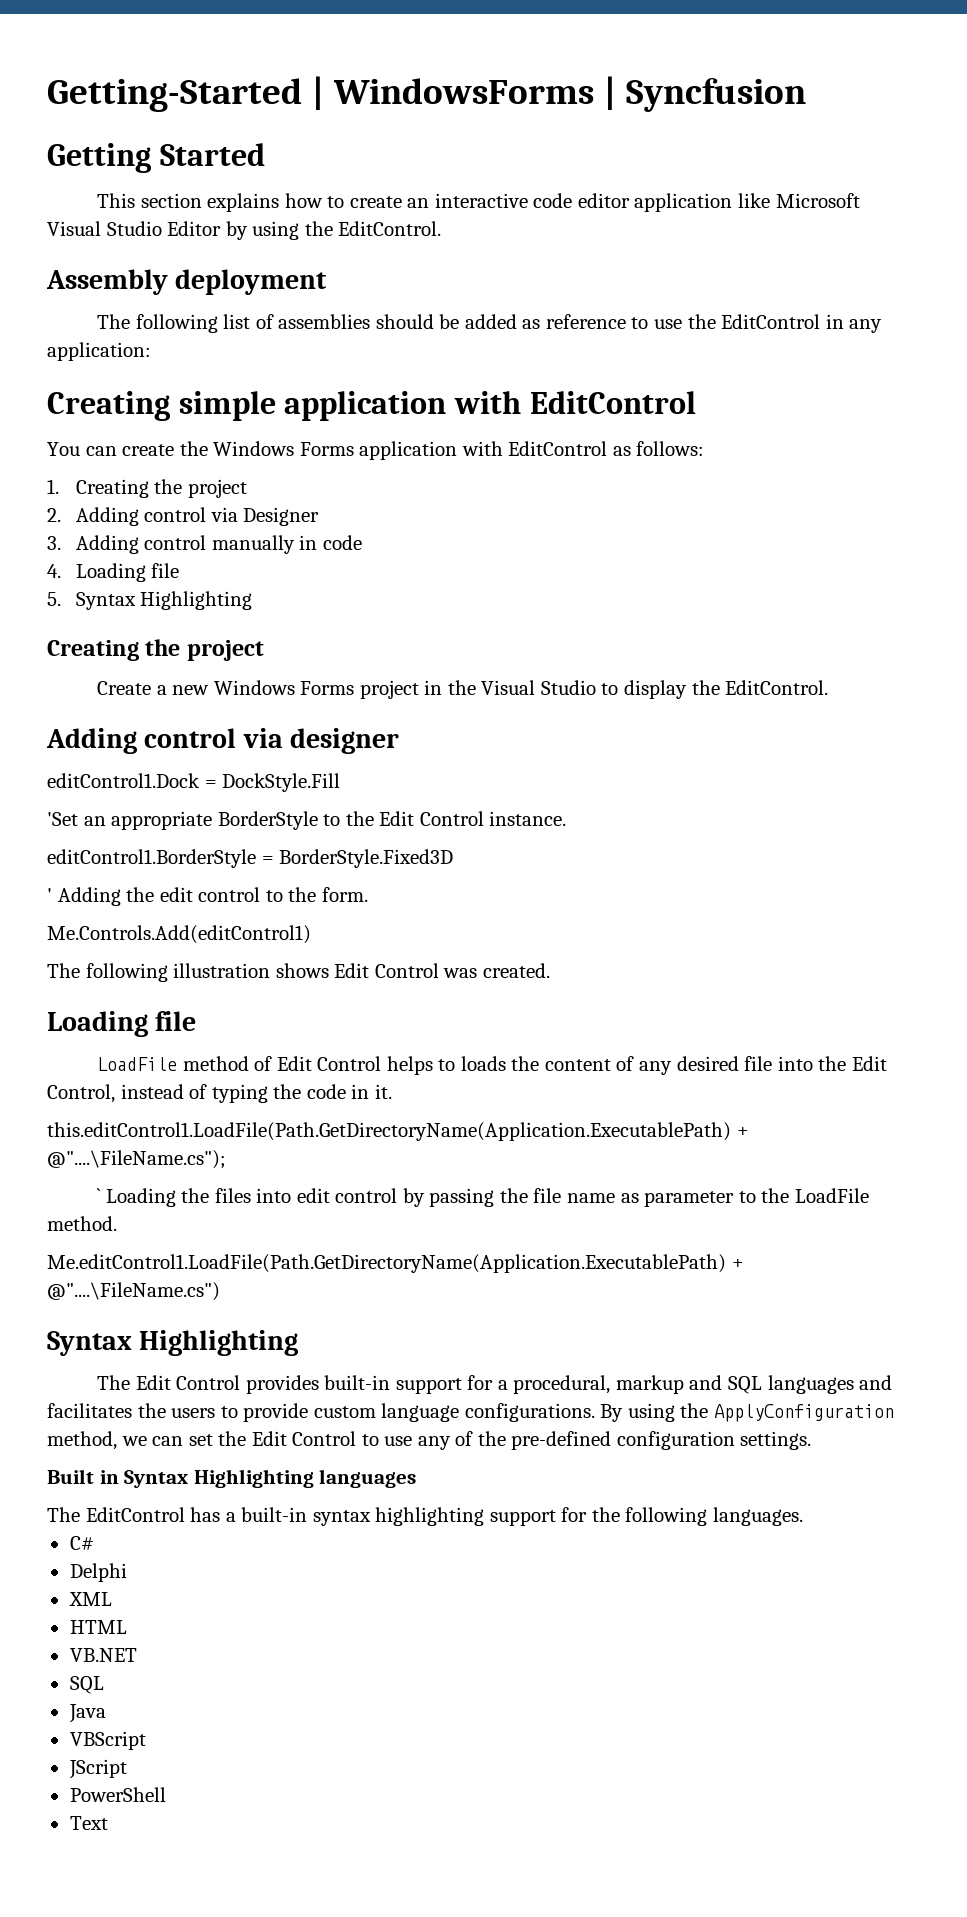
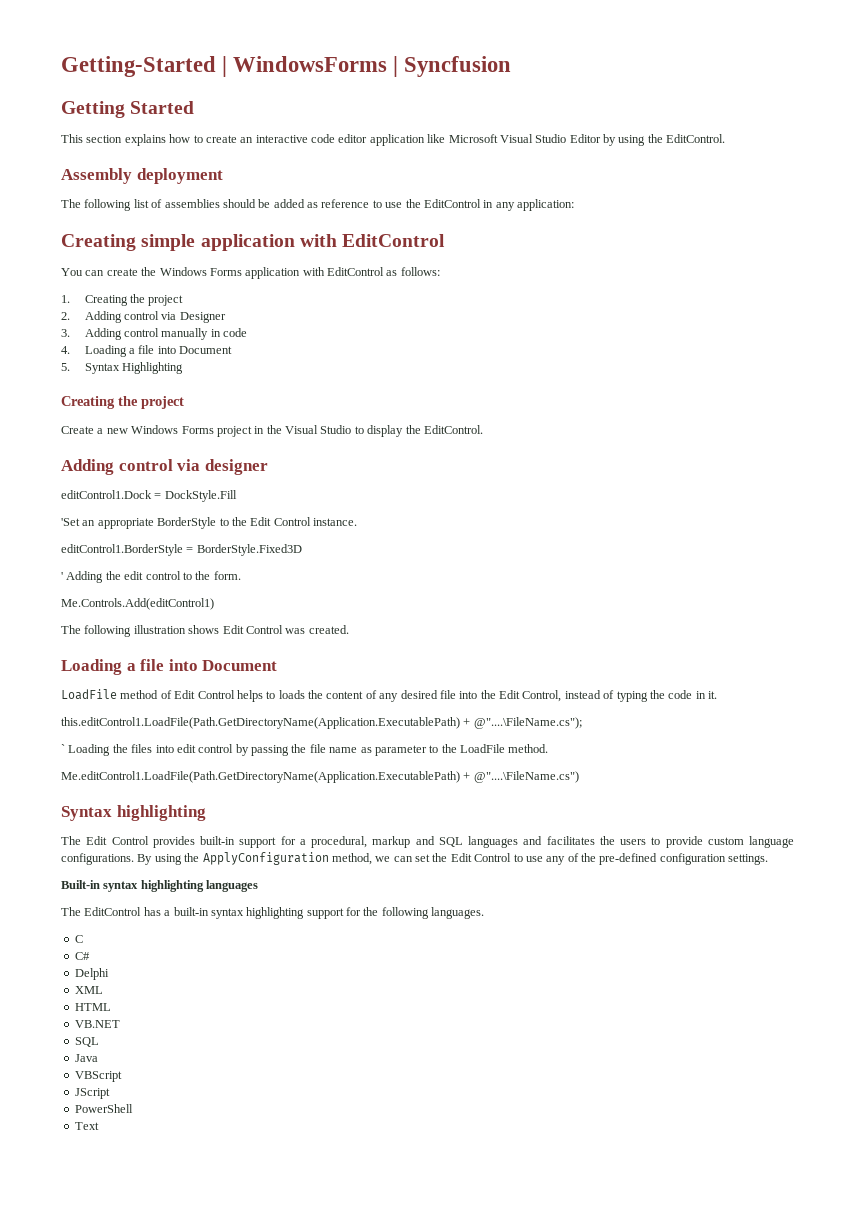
- 4. Loading file
+ 4. Loading a file into Document
  The following illustration shows Edit Control was created.
- Loading file
+ Loading a file into Document
  Me.editControl1.LoadFile(Path.GetDirectoryName(Application.ExecutablePath) + @"....\FileName.cs")
- Syntax Highlighting
+ Syntax highlighting
- Built in Syntax Highlighting languages
+ Built-in syntax highlighting languages
+ C

